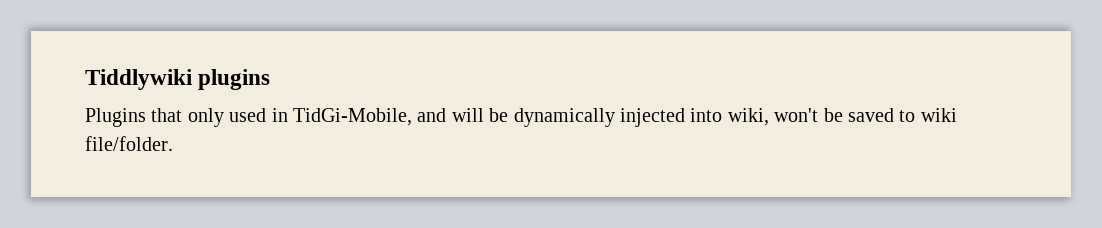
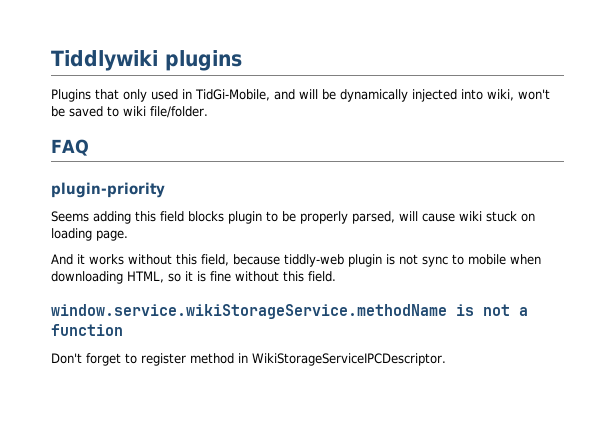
+ FAQ
+ plugin-priority
+ Seems adding this field blocks plugin to be properly parsed, will cause wiki stuck on loading page.
+ And it works without this field, because tiddly-web plugin is not sync to mobile when downloading HTML, so it is fine without this field.
+ window.service.wikiStorageService.methodName is not a function
+ Don't forget to register method in WikiStorageServiceIPCDescriptor.

